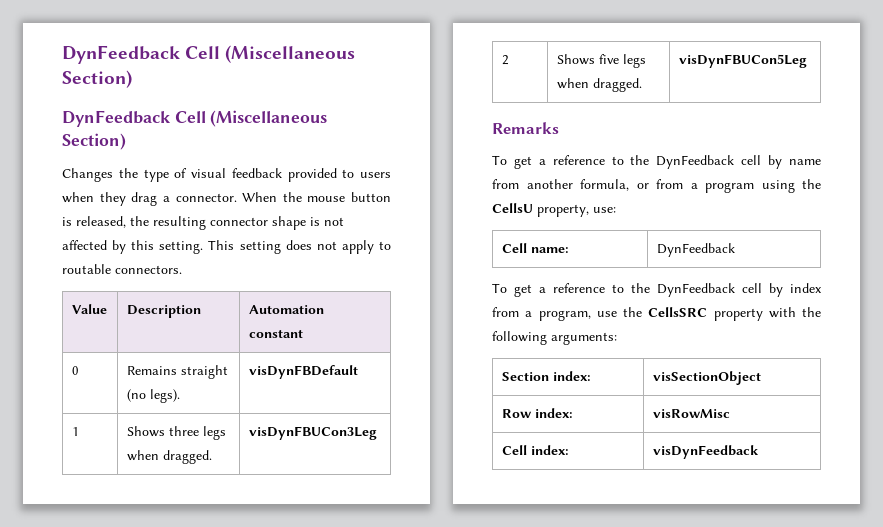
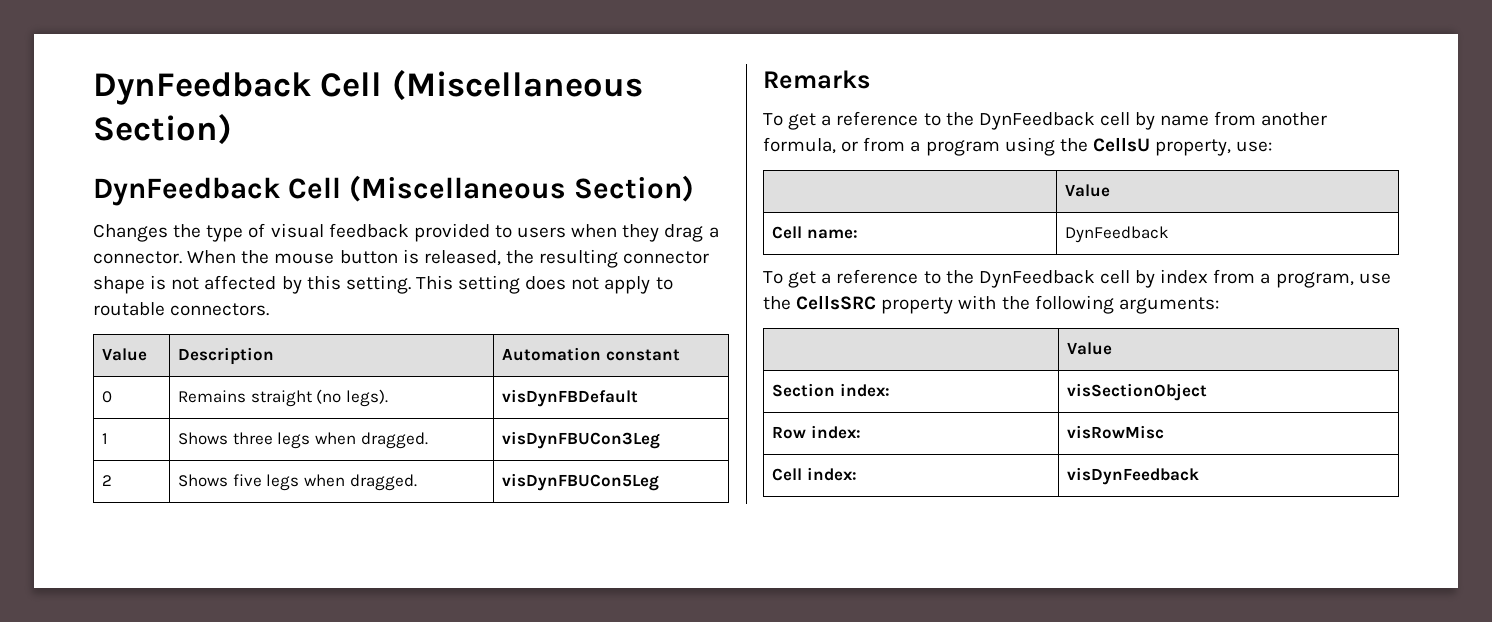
  To get a reference to the DynFeedback cell by name from another formula, or from a program using the CellsU property, use:
+ | Value
  To get a reference to the DynFeedback cell by index from a program, use the CellsSRC property with the following arguments:
+ | Value

